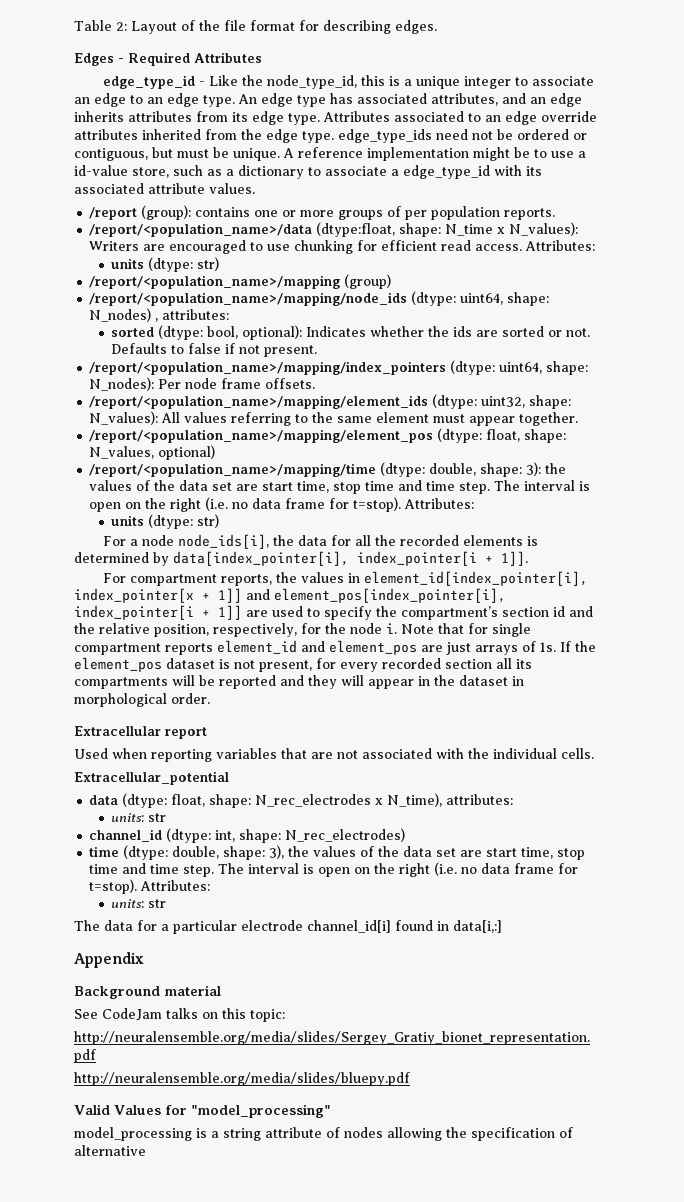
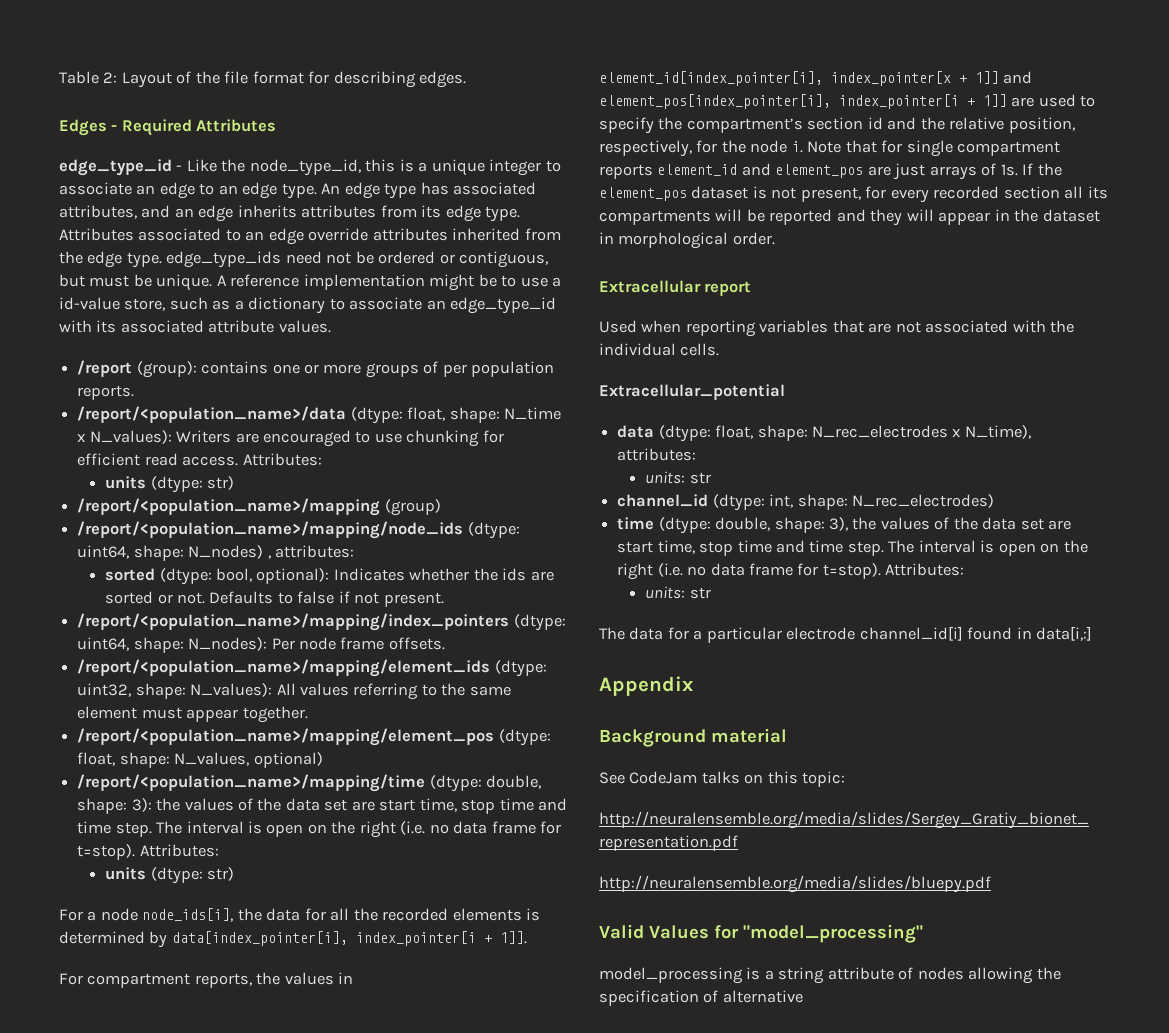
- A reference implementation might be to use a id-value store, such as a dictionary to associate a edge_type_id with its associated attribute values.
+ A reference implementation might be to use a id-value store, such as a dictionary to associate an edge_type_id with its associated attribute values.
- /report/<population_name>/data (dtype:float, shape: N_time x N_values): Writers are encouraged to use chunking for efficient read access.
+ /report/<population_name>/data (dtype: float, shape: N_time x N_values): Writers are encouraged to use chunking for efficient read access.

